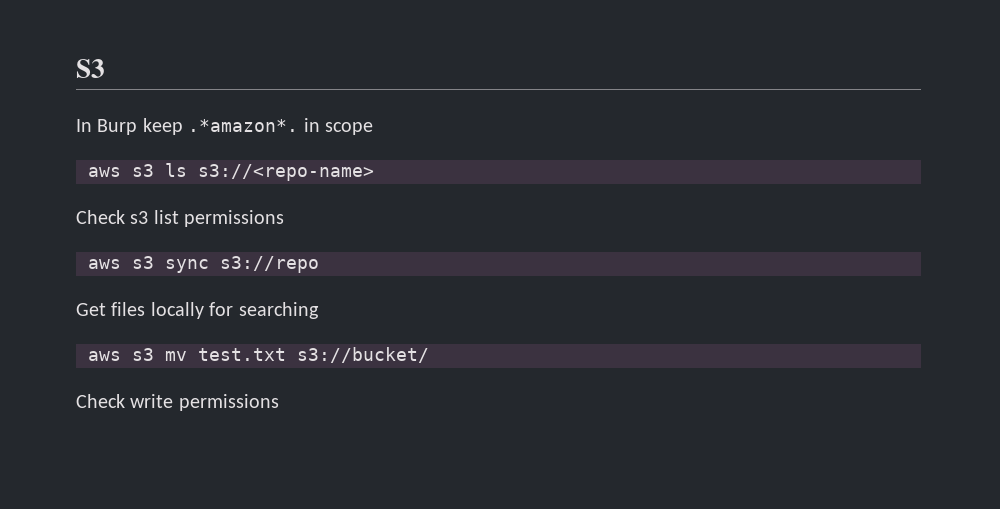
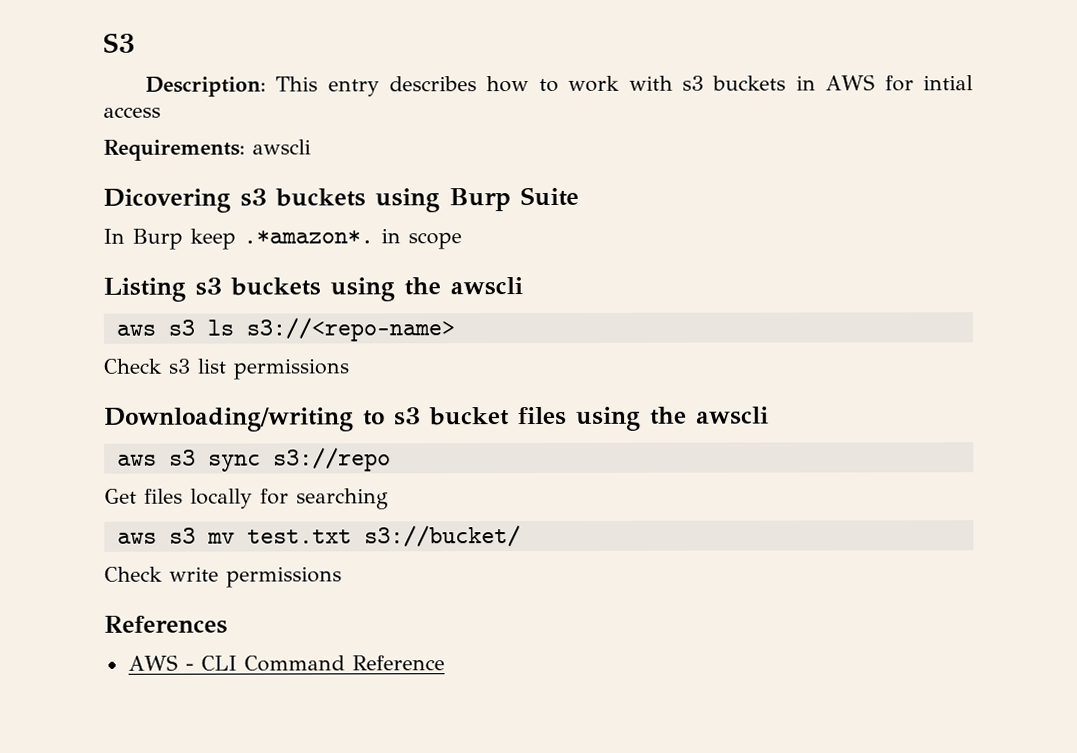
+ Description: This entry describes how to work with s3 buckets in AWS for intial access
+ Requirements: awscli
+ Dicovering s3 buckets using Burp Suite
+ Listing s3 buckets using the awscli
+ Downloading/writing to s3 bucket files using the awscli
+ References
+ AWS - CLI Command Reference

